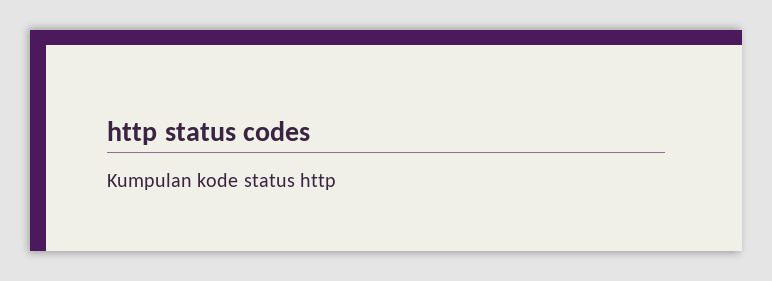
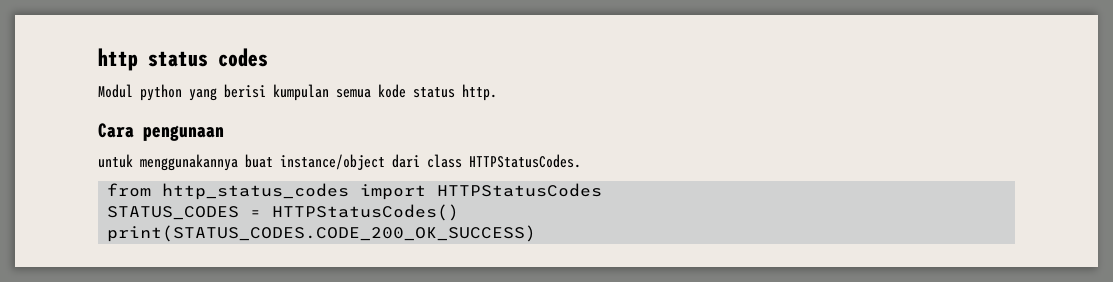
- Kumpulan kode status http
+ Modul python yang berisi kumpulan semua kode status http.
+ Cara pengunaan
+ untuk menggunakannya buat instance/object dari class HTTPStatusCodes.
+ from http_status_codes import HTTPStatusCodes
+ STATUS_CODES = HTTPStatusCodes()
+ print(STATUS_CODES.CODE_200_OK_SUCCESS)

